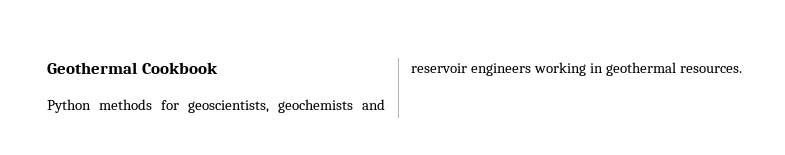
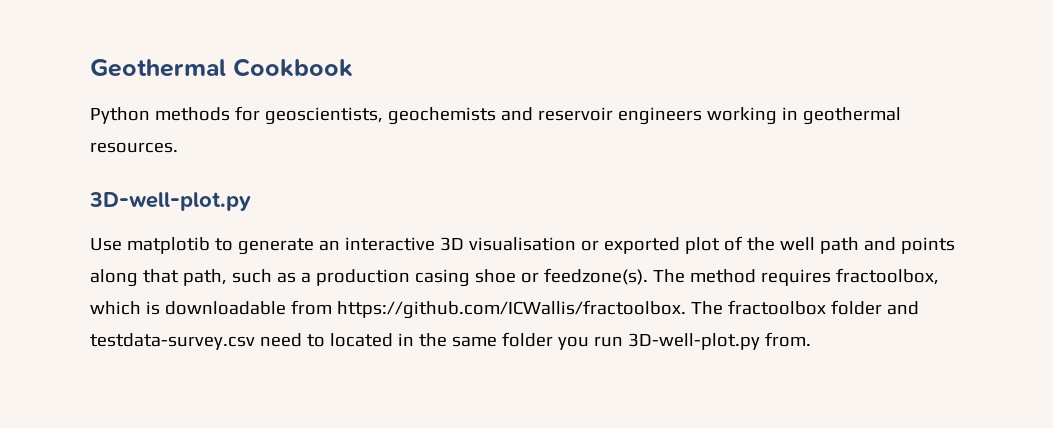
  Python methods for geoscientists, geochemists and reservoir engineers working in geothermal resources.
+ 3D-well-plot.py
+ Use matplotib to generate an interactive 3D visualisation or exported plot of the well path and points along that path, such as a production casing shoe or feedzone(s). The method requires fractoolbox, which is downloadable from https://github.com/ICWallis/fractoolbox. The fractoolbox folder and testdata-survey.csv need to located in the same folder you run 3D-well-plot.py from.

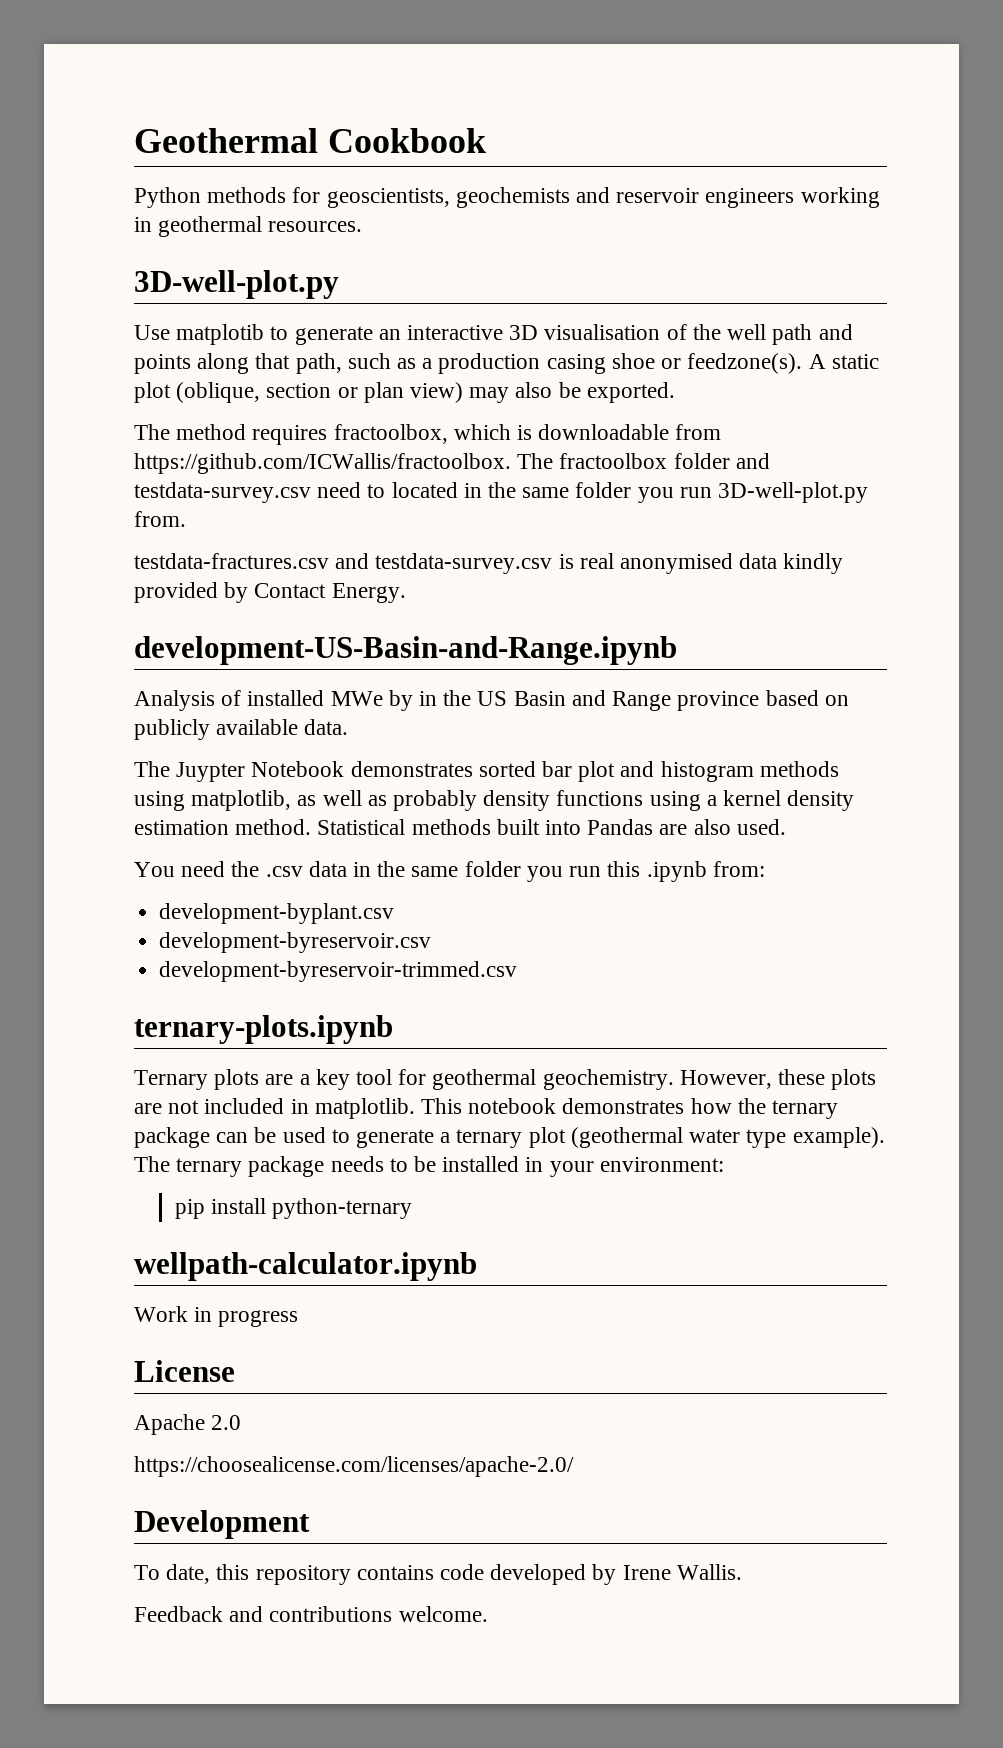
- Use matplotib to generate an interactive 3D visualisation or exported plot of the well path and points along that path, such as a production casing shoe or feedzone(s). The method requires fractoolbox, which is downloadable from https://github.com/ICWallis/fractoolbox. The fractoolbox folder and testdata-survey.csv need to located in the same folder you run 3D-well-plot.py from.
+ Use matplotib to generate an interactive 3D visualisation of the well path and points along that path, such as a production casing shoe or feedzone(s). A static plot (oblique, section or plan view) may also be exported.
+ The method requires fractoolbox, which is downloadable from https://github.com/ICWallis/fractoolbox. The fractoolbox folder and testdata-survey.csv need to located in the same folder you run 3D-well-plot.py from.
+ testdata-fractures.csv and testdata-survey.csv is real anonymised data kindly provided by Contact Energy.
+ development-US-Basin-and-Range.ipynb
+ Analysis of installed MWe by in the US Basin and Range province based on publicly available data.
+ The Juypter Notebook demonstrates sorted bar plot and histogram methods using matplotlib, as well as probably density functions using a kernel density estimation method. Statistical methods built into Pandas are also used.
+ You need the .csv data in the same folder you run this .ipynb from:
+ development-byplant.csv
+ development-byreservoir.csv
+ development-byreservoir-trimmed.csv
+ ternary-plots.ipynb
+ Ternary plots are a key tool for geothermal geochemistry. However, these plots are not included in matplotlib. This notebook demonstrates how the ternary package can be used to generate a ternary plot (geothermal water type example). The ternary package needs to be installed in your environment:
+ pip install python-ternary
+ wellpath-calculator.ipynb
+ Work in progress
+ License
+ Apache 2.0
+ https://choosealicense.com/licenses/apache-2.0/
+ Development
+ To date, this repository contains code developed by Irene Wallis.
+ Feedback and contributions welcome.

